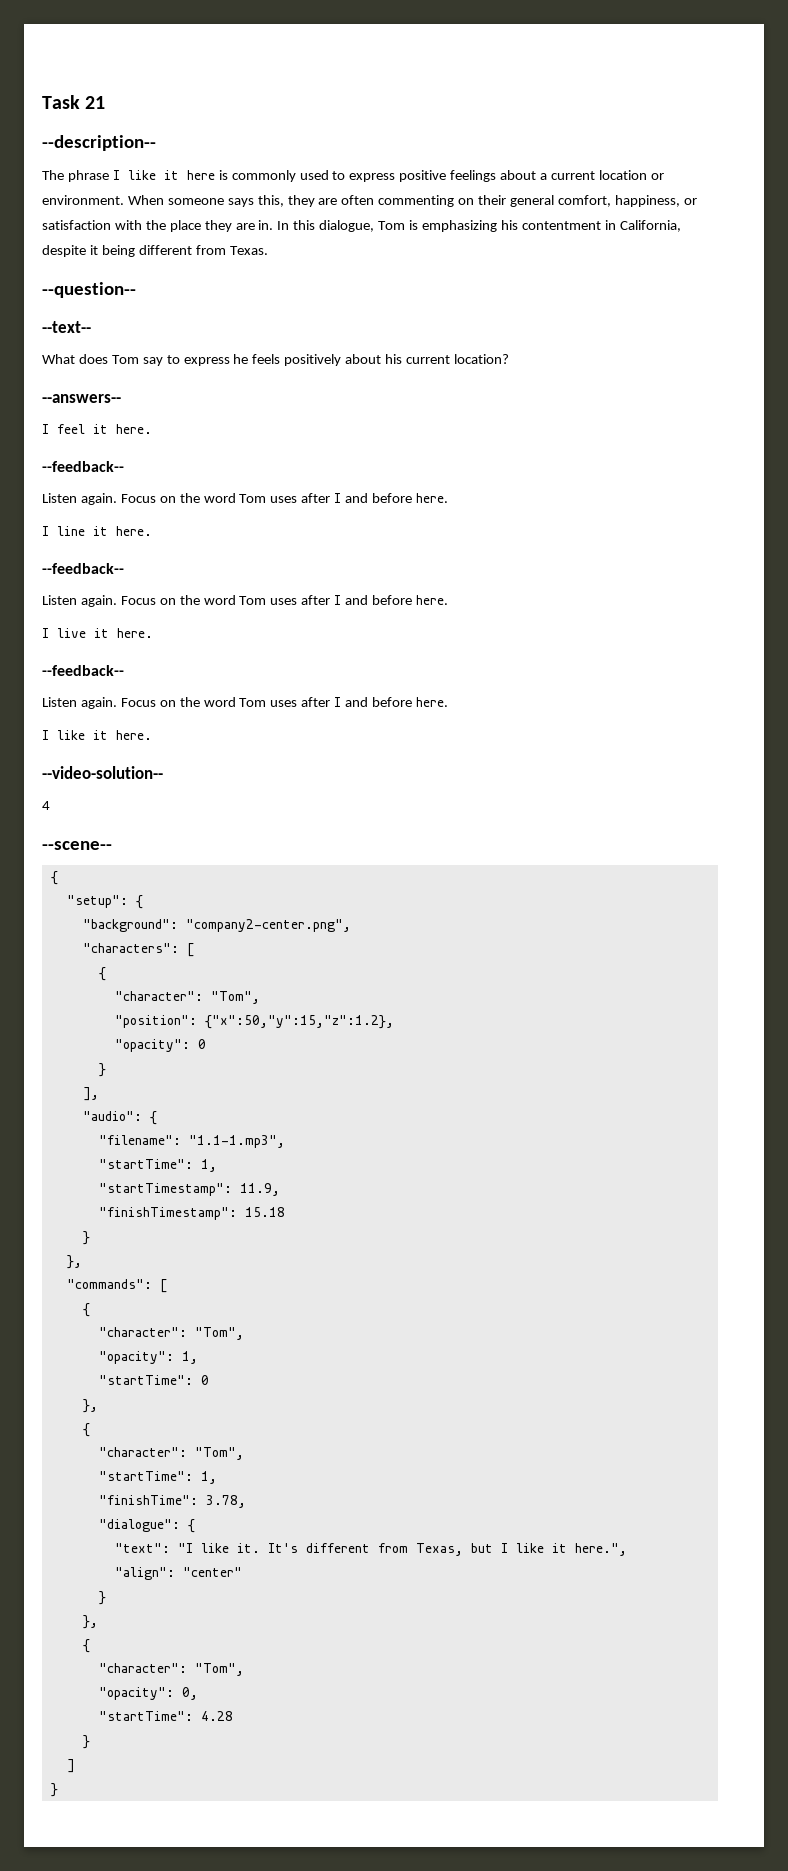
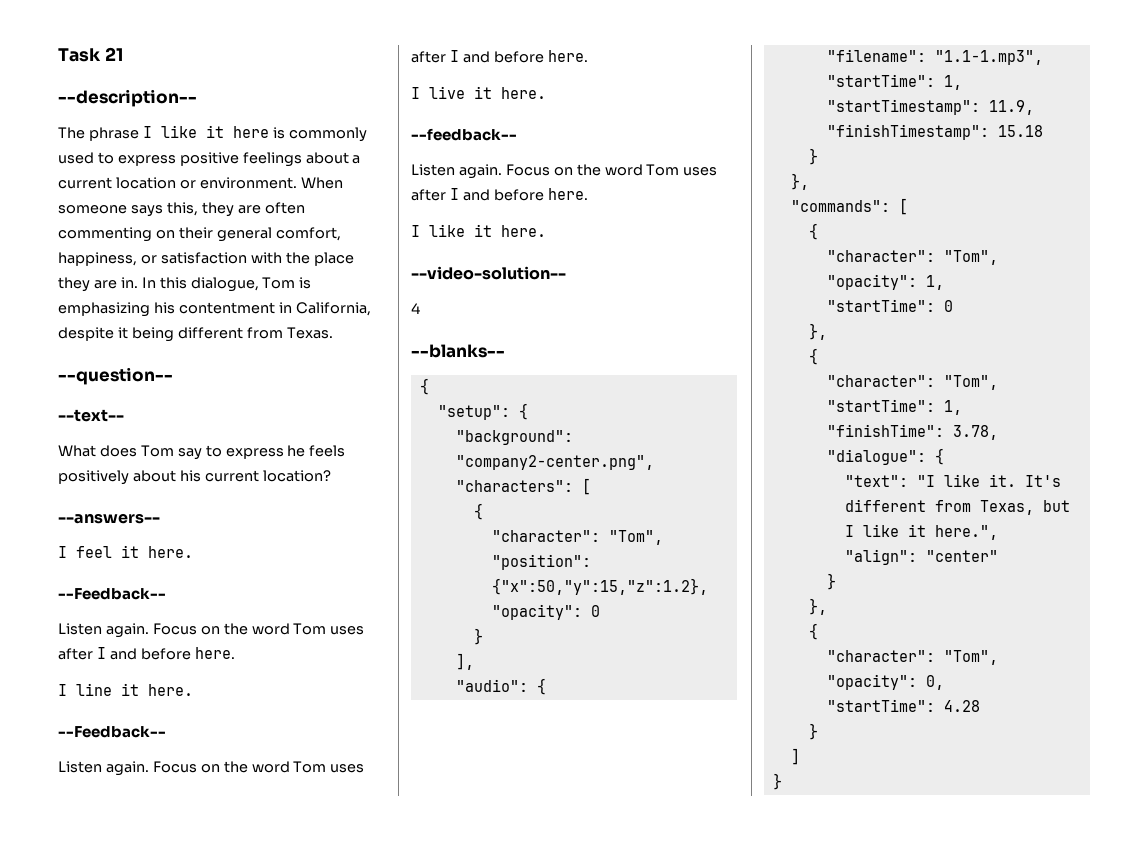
  I feel it here.
- --feedback--
+ --Feedback--
  I line it here.
- --feedback--
+ --Feedback--
- --scene--
+ --blanks--

